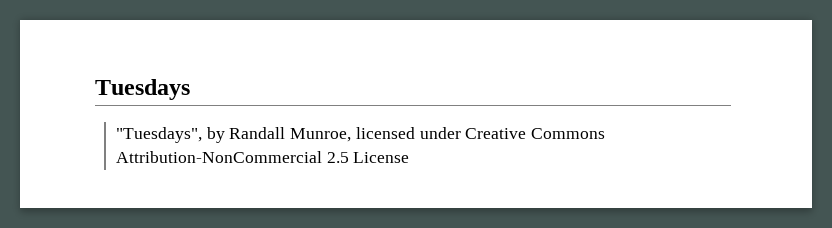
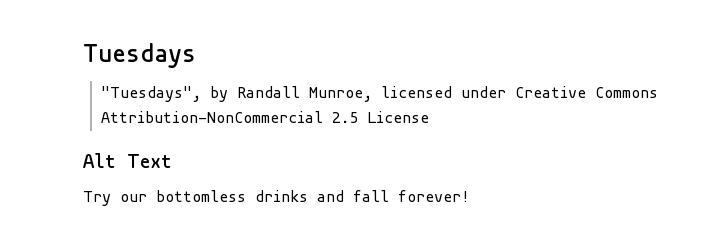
+ Alt Text
+ Try our bottomless drinks and fall forever!

